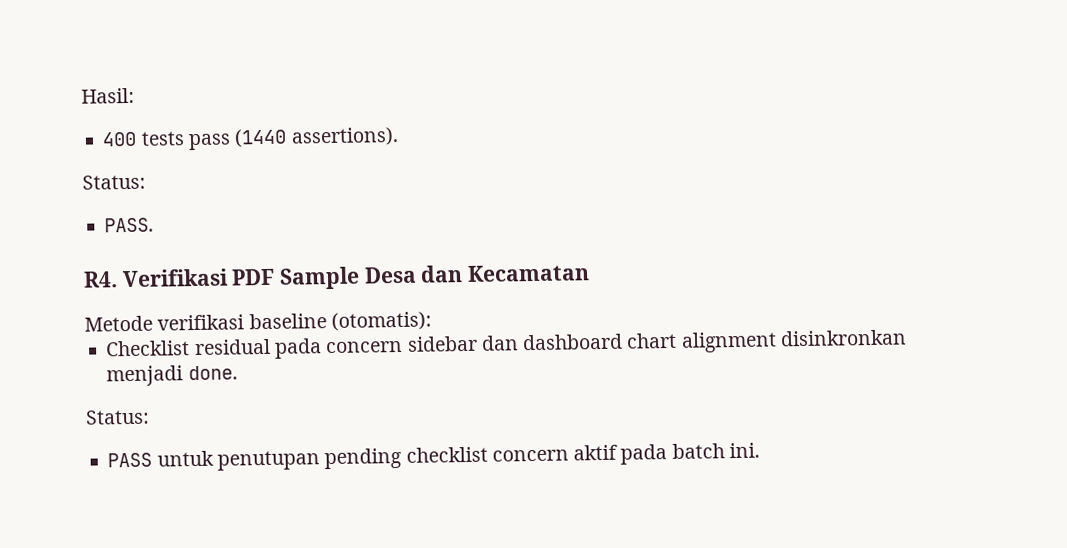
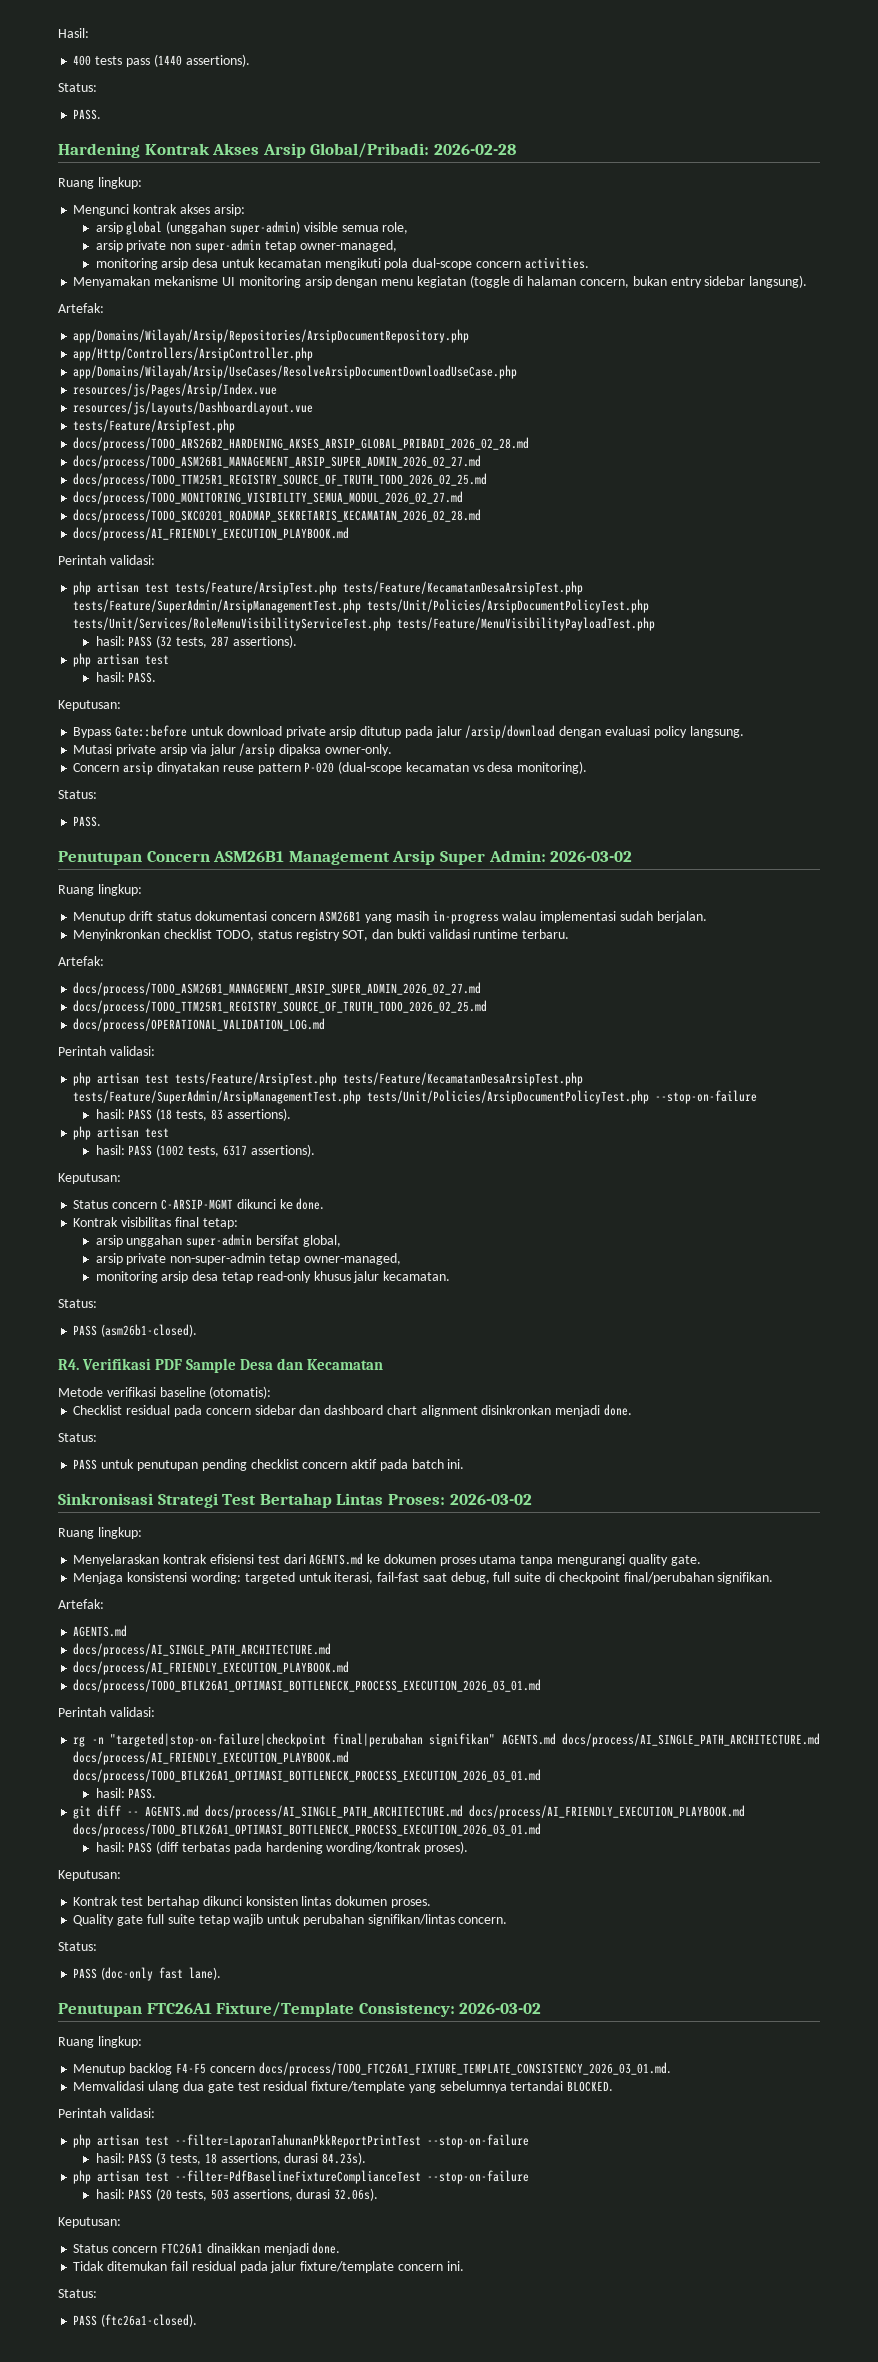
+ Hardening Kontrak Akses Arsip Global/Pribadi: 2026-02-28
+ Ruang lingkup:
+ Mengunci kontrak akses arsip:
+ arsip global (unggahan super-admin) visible semua role,
+ arsip private non super-admin tetap owner-managed,
+ monitoring arsip desa untuk kecamatan mengikuti pola dual-scope concern activities.
+ Menyamakan mekanisme UI monitoring arsip dengan menu kegiatan (toggle di halaman concern, bukan entry sidebar langsung).
+ Artefak:
+ app/Domains/Wilayah/Arsip/Repositories/ArsipDocumentRepository.php
+ app/Http/Controllers/ArsipController.php
+ app/Domains/Wilayah/Arsip/UseCases/ResolveArsipDocumentDownloadUseCase.php
+ resources/js/Pages/Arsip/Index.vue
+ resources/js/Layouts/DashboardLayout.vue
+ tests/Feature/ArsipTest.php
+ docs/process/TODO_ARS26B2_HARDENING_AKSES_ARSIP_GLOBAL_PRIBADI_2026_02_28.md
+ docs/process/TODO_ASM26B1_MANAGEMENT_ARSIP_SUPER_ADMIN_2026_02_27.md
+ docs/process/TODO_TTM25R1_REGISTRY_SOURCE_OF_TRUTH_TODO_2026_02_25.md
+ docs/process/TODO_MONITORING_VISIBILITY_SEMUA_MODUL_2026_02_27.md
+ docs/process/TODO_SKC0201_ROADMAP_SEKRETARIS_KECAMATAN_2026_02_28.md
+ docs/process/AI_FRIENDLY_EXECUTION_PLAYBOOK.md
+ Perintah validasi:
+ php artisan test tests/Feature/ArsipTest.php tests/Feature/KecamatanDesaArsipTest.php tests/Feature/SuperAdmin/ArsipManagementTest.php tests/Unit/Policies/ArsipDocumentPolicyTest.php tests/Unit/Services/RoleMenuVisibilityServiceTest.php tests/Feature/MenuVisibilityPayloadTest.php
+ hasil: PASS (32 tests, 287 assertions).
+ php artisan test
+ hasil: PASS.
+ Keputusan:
+ Bypass Gate::before untuk download private arsip ditutup pada jalur /arsip/download dengan evaluasi policy langsung.
+ Mutasi private arsip via jalur /arsip dipaksa owner-only.
+ Concern arsip dinyatakan reuse pattern P-020 (dual-scope kecamatan vs desa monitoring).
+ Status:
+ PASS.
+ Penutupan Concern ASM26B1 Management Arsip Super Admin: 2026-03-02
+ Ruang lingkup:
+ Menutup drift status dokumentasi concern ASM26B1 yang masih in-progress walau implementasi sudah berjalan.
+ Menyinkronkan checklist TODO, status registry SOT, dan bukti validasi runtime terbaru.
+ Artefak:
+ docs/process/TODO_ASM26B1_MANAGEMENT_ARSIP_SUPER_ADMIN_2026_02_27.md
+ docs/process/TODO_TTM25R1_REGISTRY_SOURCE_OF_TRUTH_TODO_2026_02_25.md
+ docs/process/OPERATIONAL_VALIDATION_LOG.md
+ Perintah validasi:
+ php artisan test tests/Feature/ArsipTest.php tests/Feature/KecamatanDesaArsipTest.php tests/Feature/SuperAdmin/ArsipManagementTest.php tests/Unit/Policies/ArsipDocumentPolicyTest.php --stop-on-failure
+ hasil: PASS (18 tests, 83 assertions).
+ php artisan test
+ hasil: PASS (1002 tests, 6317 assertions).
+ Keputusan:
+ Status concern C-ARSIP-MGMT dikunci ke done.
+ Kontrak visibilitas final tetap:
+ arsip unggahan super-admin bersifat global,
+ arsip private non-super-admin tetap owner-managed,
+ monitoring arsip desa tetap read-only khusus jalur kecamatan.
+ Status:
+ PASS (asm26b1-closed).
+ Sinkronisasi Strategi Test Bertahap Lintas Proses: 2026-03-02
+ Ruang lingkup:
+ Menyelaraskan kontrak efisiensi test dari AGENTS.md ke dokumen proses utama tanpa mengurangi quality gate.
+ Menjaga konsistensi wording: targeted untuk iterasi, fail-fast saat debug, full suite di checkpoint final/perubahan signifikan.
+ Artefak:
+ AGENTS.md
+ docs/process/AI_SINGLE_PATH_ARCHITECTURE.md
+ docs/process/AI_FRIENDLY_EXECUTION_PLAYBOOK.md
+ docs/process/TODO_BTLK26A1_OPTIMASI_BOTTLENECK_PROCESS_EXECUTION_2026_03_01.md
+ Perintah validasi:
+ rg -n "targeted|stop-on-failure|checkpoint final|perubahan signifikan" AGENTS.md docs/process/AI_SINGLE_PATH_ARCHITECTURE.md docs/process/AI_FRIENDLY_EXECUTION_PLAYBOOK.md docs/process/TODO_BTLK26A1_OPTIMASI_BOTTLENECK_PROCESS_EXECUTION_2026_03_01.md
+ hasil: PASS.
+ git diff -- AGENTS.md docs/process/AI_SINGLE_PATH_ARCHITECTURE.md docs/process/AI_FRIENDLY_EXECUTION_PLAYBOOK.md docs/process/TODO_BTLK26A1_OPTIMASI_BOTTLENECK_PROCESS_EXECUTION_2026_03_01.md
+ hasil: PASS (diff terbatas pada hardening wording/kontrak proses).
+ Keputusan:
+ Kontrak test bertahap dikunci konsisten lintas dokumen proses.
+ Quality gate full suite tetap wajib untuk perubahan signifikan/lintas concern.
+ Status:
+ PASS (doc-only fast lane).
+ Penutupan FTC26A1 Fixture/Template Consistency: 2026-03-02
+ Ruang lingkup:
+ Menutup backlog F4-F5 concern docs/process/TODO_FTC26A1_FIXTURE_TEMPLATE_CONSISTENCY_2026_03_01.md.
+ Memvalidasi ulang dua gate test residual fixture/template yang sebelumnya tertandai BLOCKED.
+ Perintah validasi:
+ php artisan test --filter=LaporanTahunanPkkReportPrintTest --stop-on-failure
+ hasil: PASS (3 tests, 18 assertions, durasi 84.23s).
+ php artisan test --filter=PdfBaselineFixtureComplianceTest --stop-on-failure
+ hasil: PASS (20 tests, 503 assertions, durasi 32.06s).
+ Keputusan:
+ Status concern FTC26A1 dinaikkan menjadi done.
+ Tidak ditemukan fail residual pada jalur fixture/template concern ini.
+ Status:
+ PASS (ftc26a1-closed).

